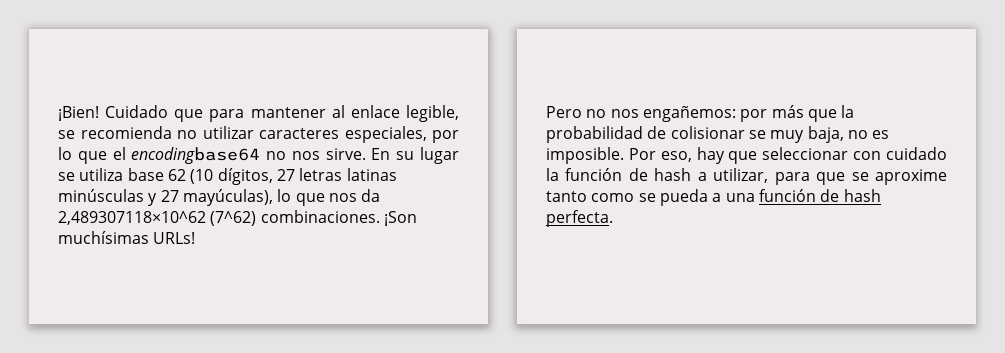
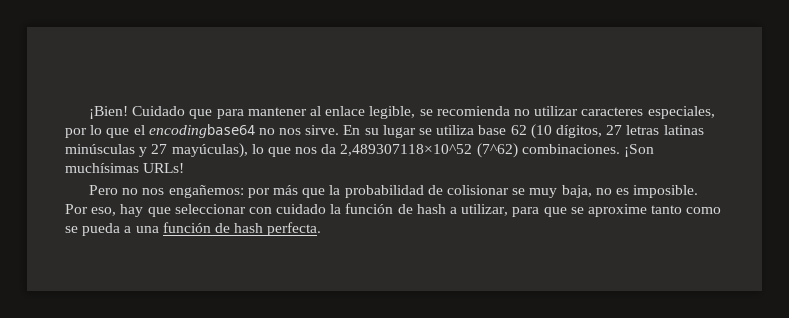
- En su lugar se utiliza base 62 (10 dígitos, 27 letras latinas minúsculas y 27 mayúculas), lo que nos da 2,489307118×10^62 (7^62) combinaciones.
+ En su lugar se utiliza base 62 (10 dígitos, 27 letras latinas minúsculas y 27 mayúculas), lo que nos da 2,489307118×10^52 (7^62) combinaciones.

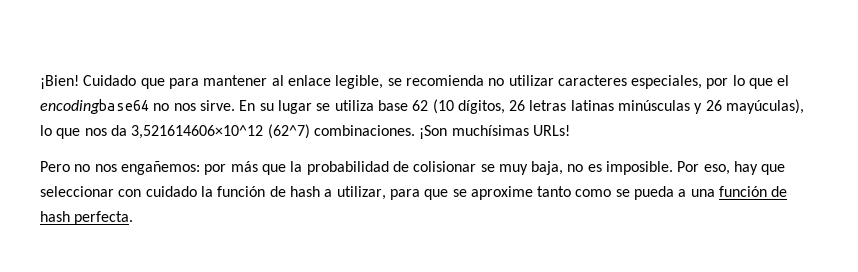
- En su lugar se utiliza base 62 (10 dígitos, 27 letras latinas minúsculas y 27 mayúculas), lo que nos da 2,489307118×10^52 (7^62) combinaciones.
+ En su lugar se utiliza base 62 (10 dígitos, 26 letras latinas minúsculas y 26 mayúculas), lo que nos da 3,521614606×10^12 (62^7) combinaciones.

